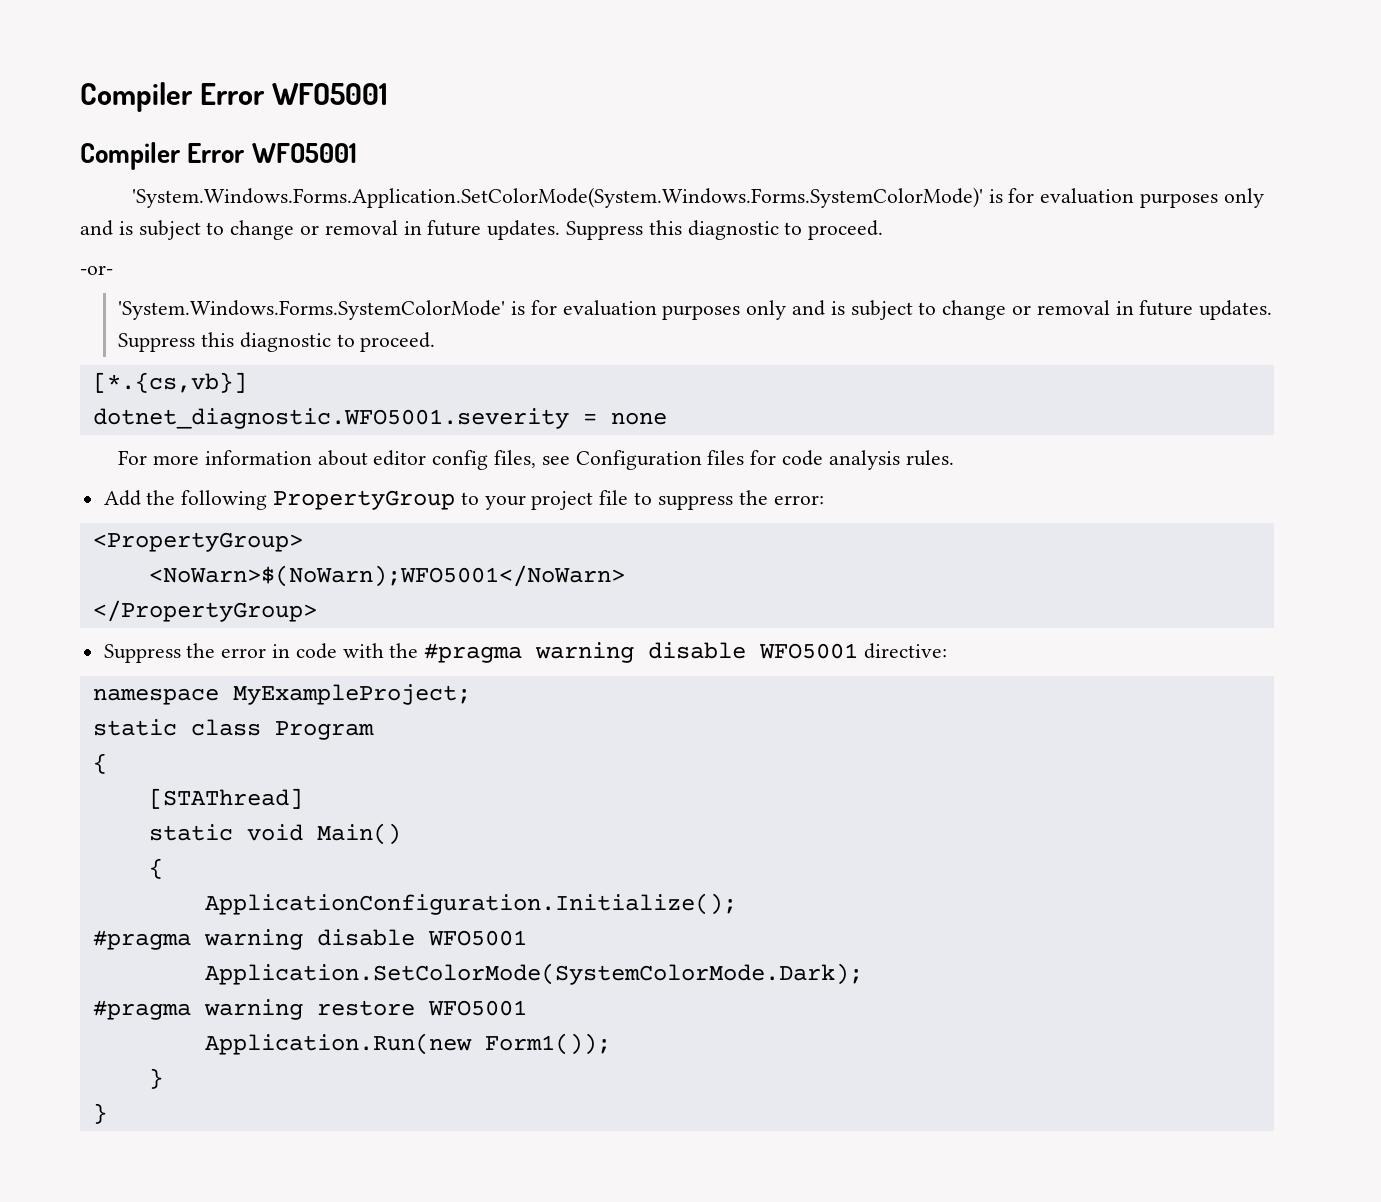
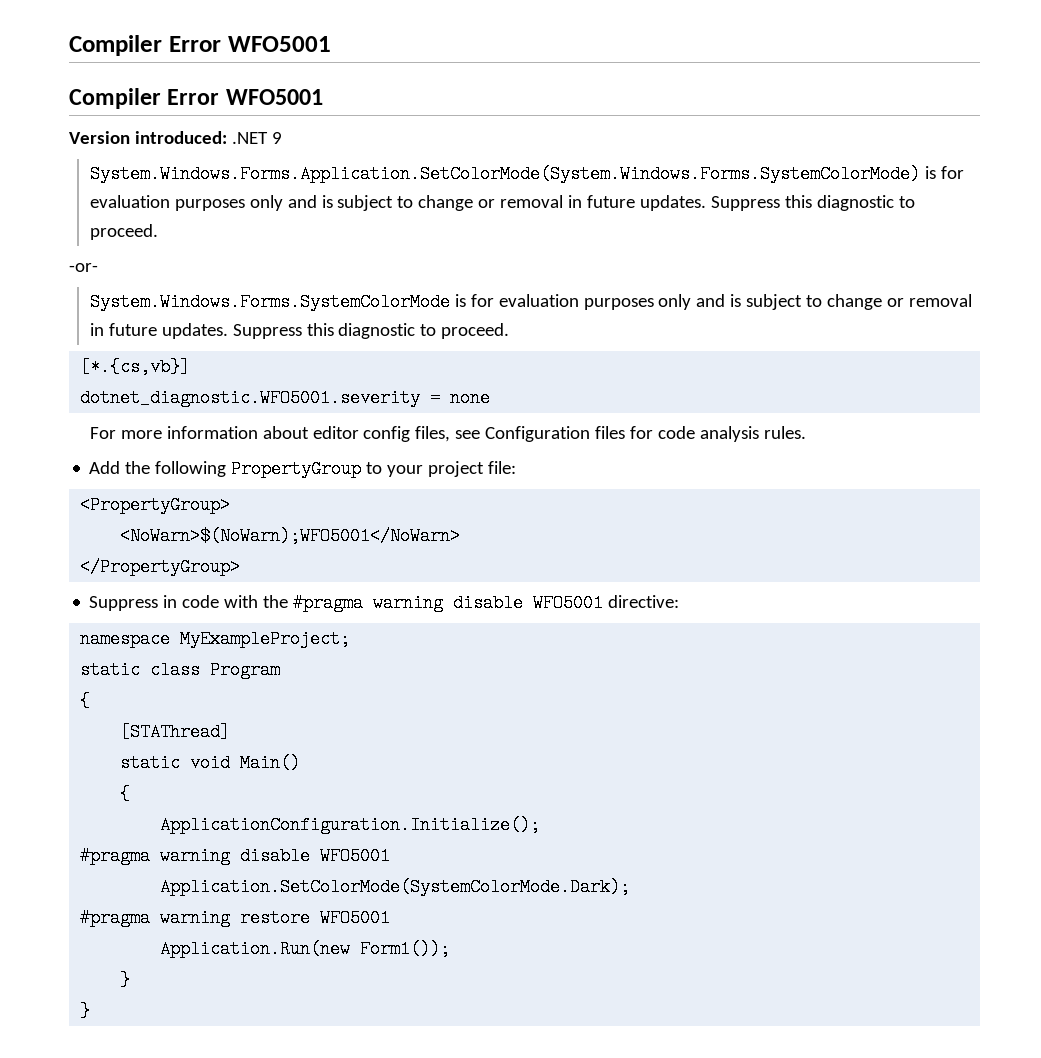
- 'System.Windows.Forms.Application.SetColorMode(System.Windows.Forms.SystemColorMode)' is for evaluation purposes only and is subject to change or removal in future updates.
+ Version introduced: .NET 9
+ System.Windows.Forms.Application.SetColorMode(System.Windows.Forms.SystemColorMode) is for evaluation purposes only and is subject to change or removal in future updates.
- 'System.Windows.Forms.SystemColorMode' is for evaluation purposes only and is subject to change or removal in future updates.
+ System.Windows.Forms.SystemColorMode is for evaluation purposes only and is subject to change or removal in future updates.
- Add the following PropertyGroup to your project file to suppress the error:
+ Add the following PropertyGroup to your project file:
- Suppress the error in code with the #pragma warning disable WFO5001 directive:
+ Suppress in code with the #pragma warning disable WFO5001 directive:

